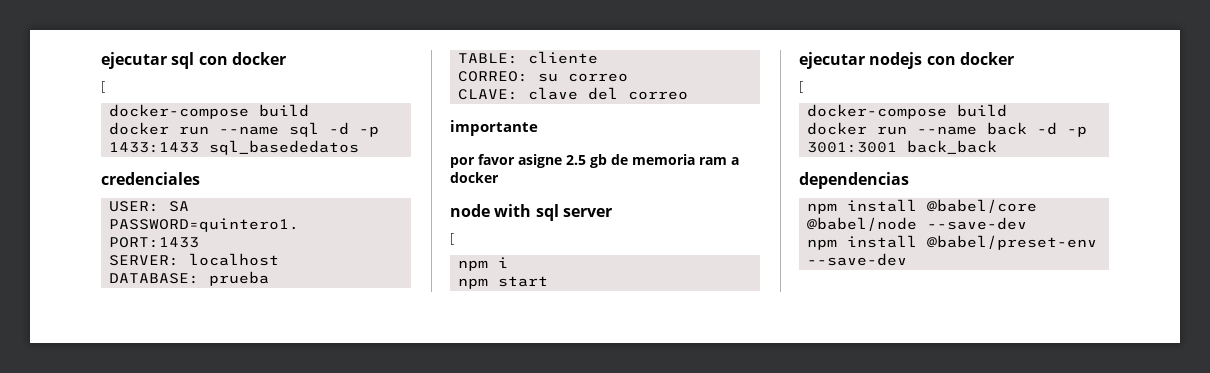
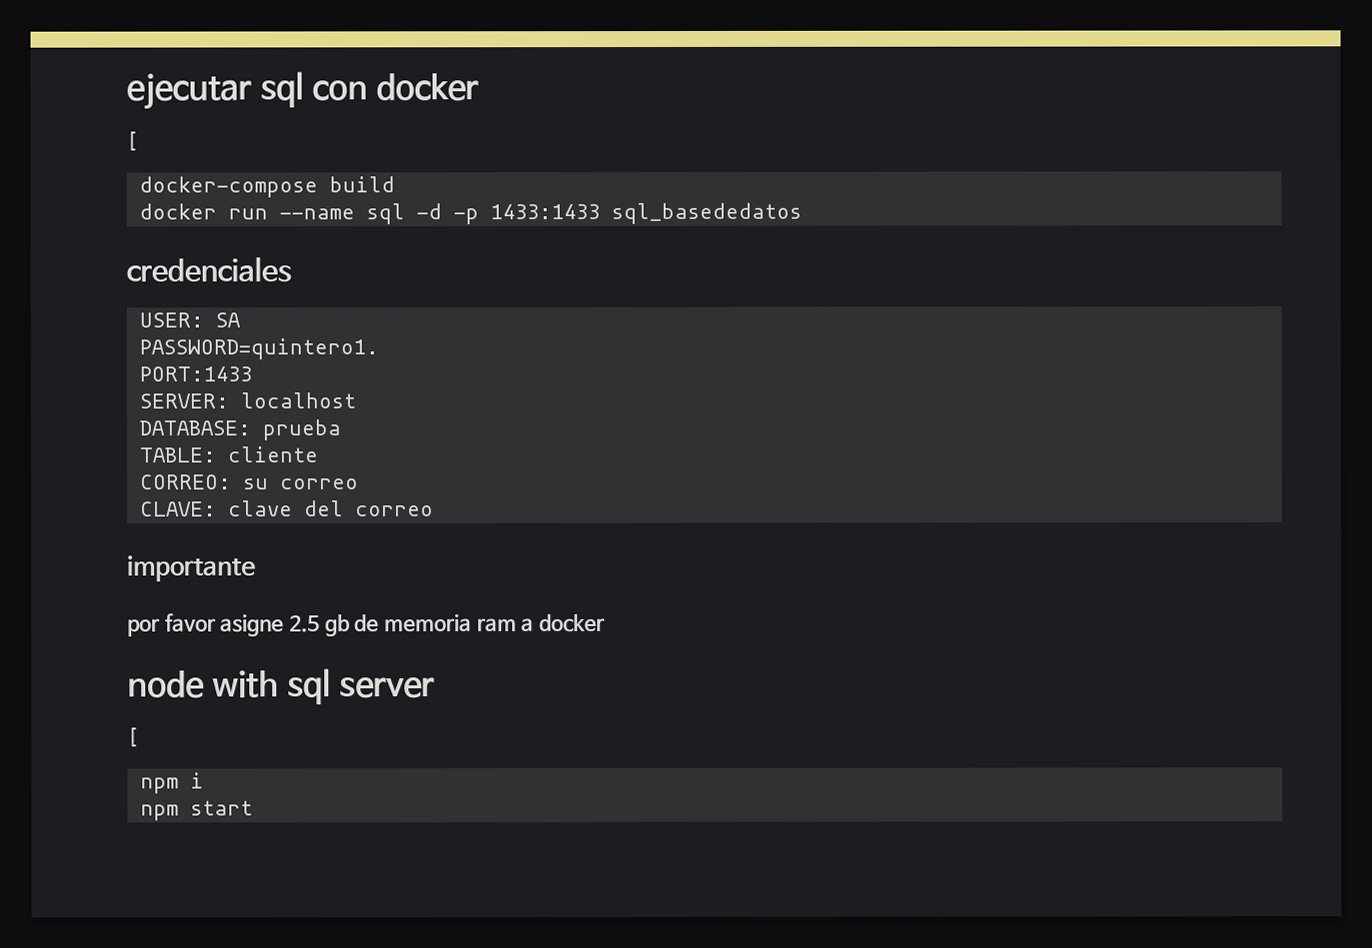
- ejecutar nodejs con docker
- [
- docker-compose build
- docker run --name back -d -p 3001:3001 back_back
- dependencias
- npm install @babel/core @babel/node --save-dev
- npm install @babel/preset-env --save-dev

